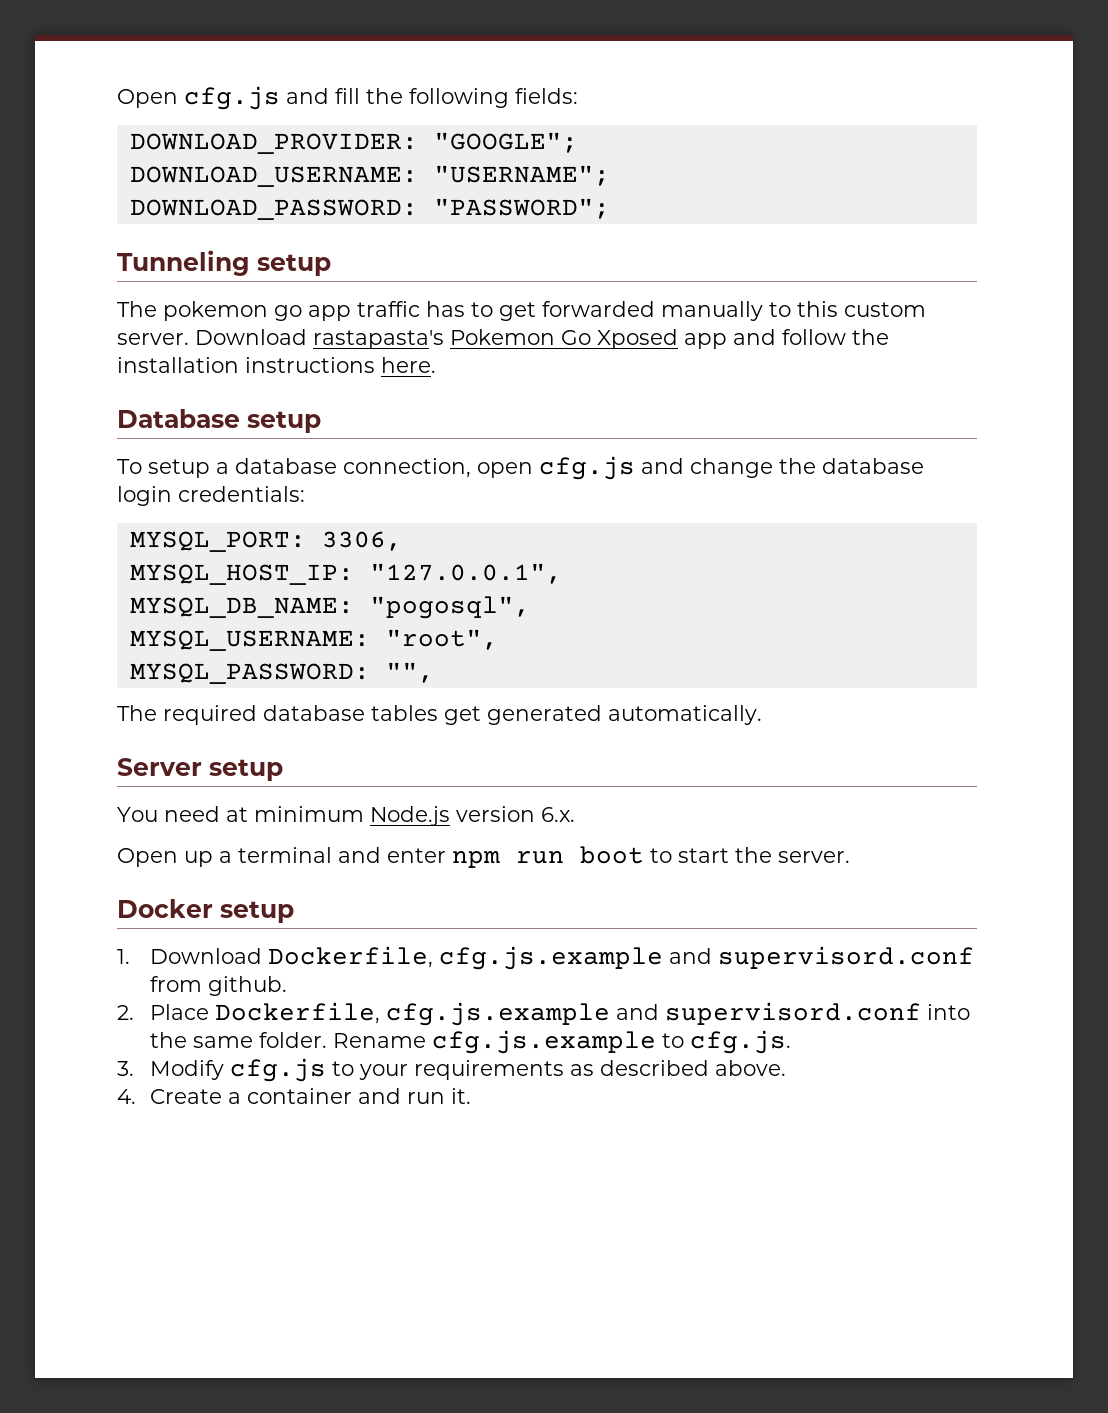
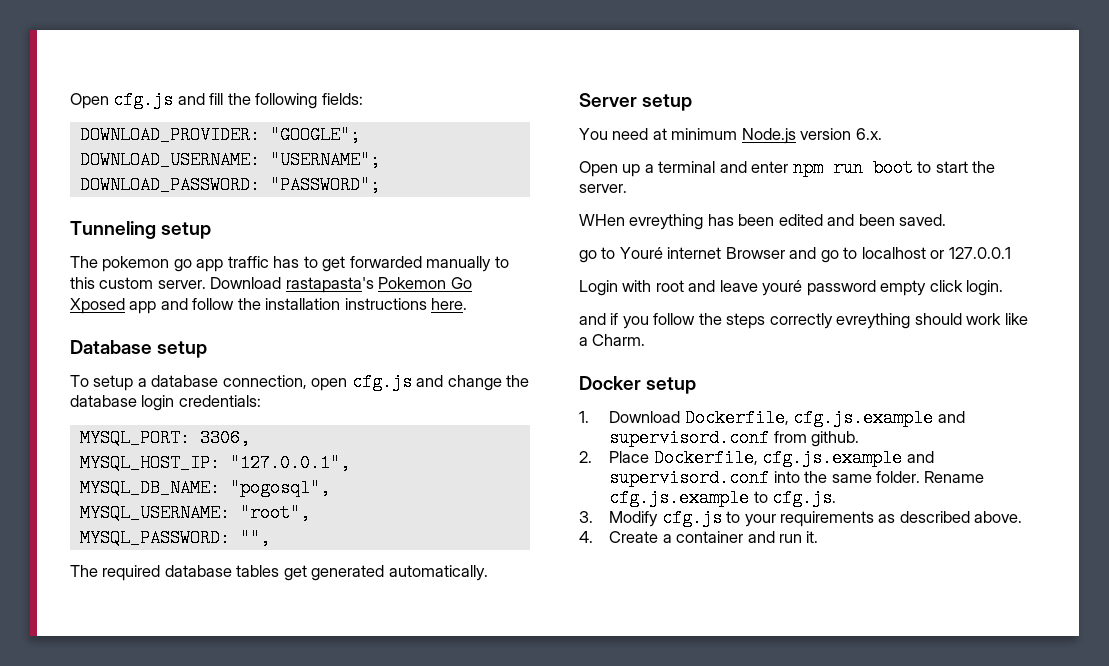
+ WHen evreything has been edited and been saved.
+ go to Youré internet Browser and go to localhost or 127.0.0.1
+ Login with root and leave youré password empty click login.
+ and if you follow the steps correctly evreything should work like a Charm.

